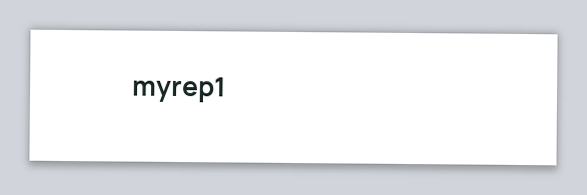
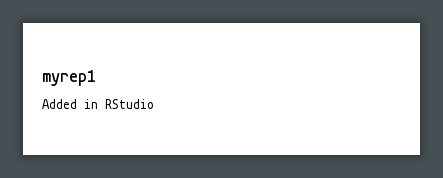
+ Added in RStudio

